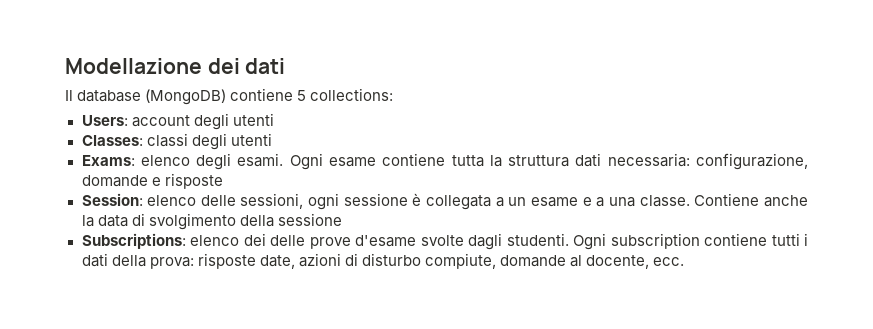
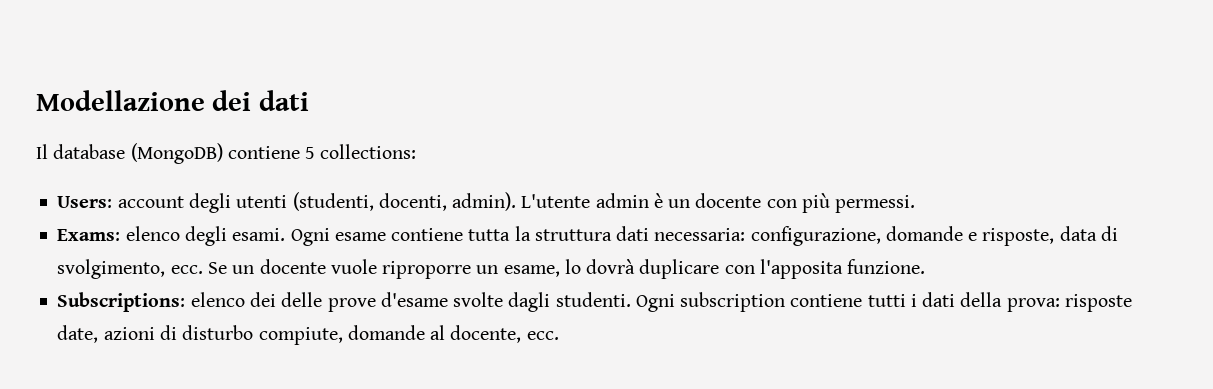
- Users: account degli utenti
- Classes: classi degli utenti
+ Users: account degli utenti (studenti, docenti, admin). L'utente admin è un docente con più permessi.
- Ogni esame contiene tutta la struttura dati necessaria: configurazione, domande e risposte
- Session: elenco delle sessioni, ogni sessione è collegata a un esame e a una classe. Contiene anche la data di svolgimento della sessione
+ Ogni esame contiene tutta la struttura dati necessaria: configurazione, domande e risposte, data di svolgimento, ecc. Se un docente vuole riproporre un esame, lo dovrà duplicare con l'apposita funzione.

